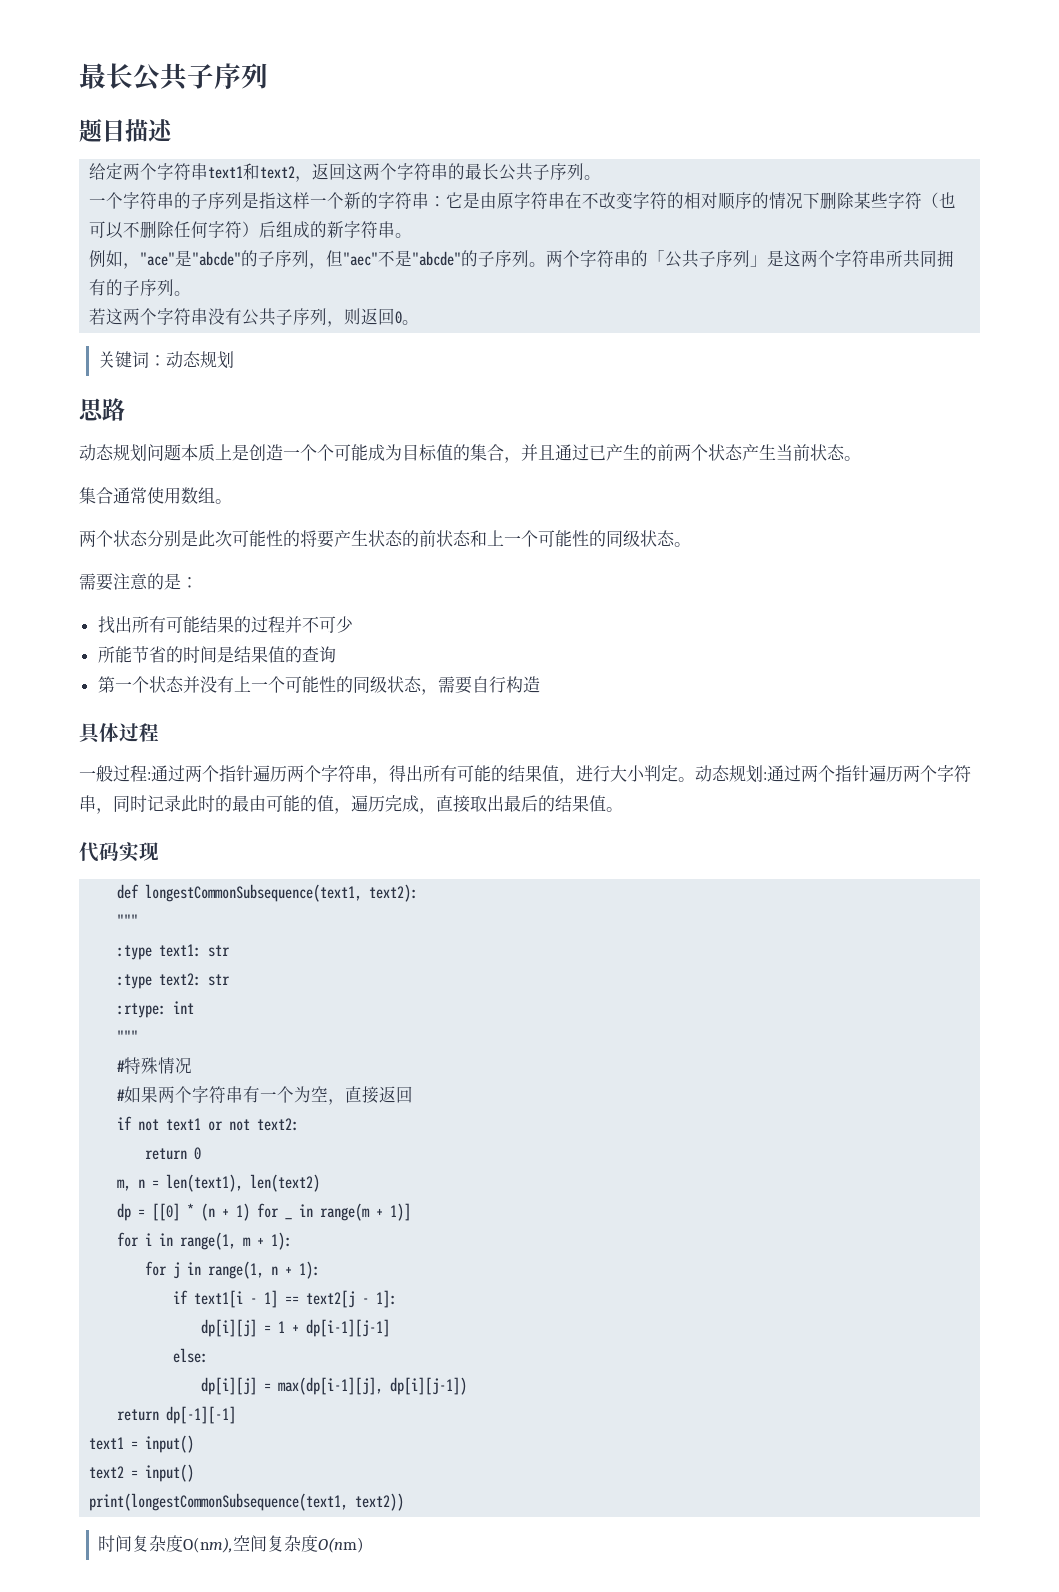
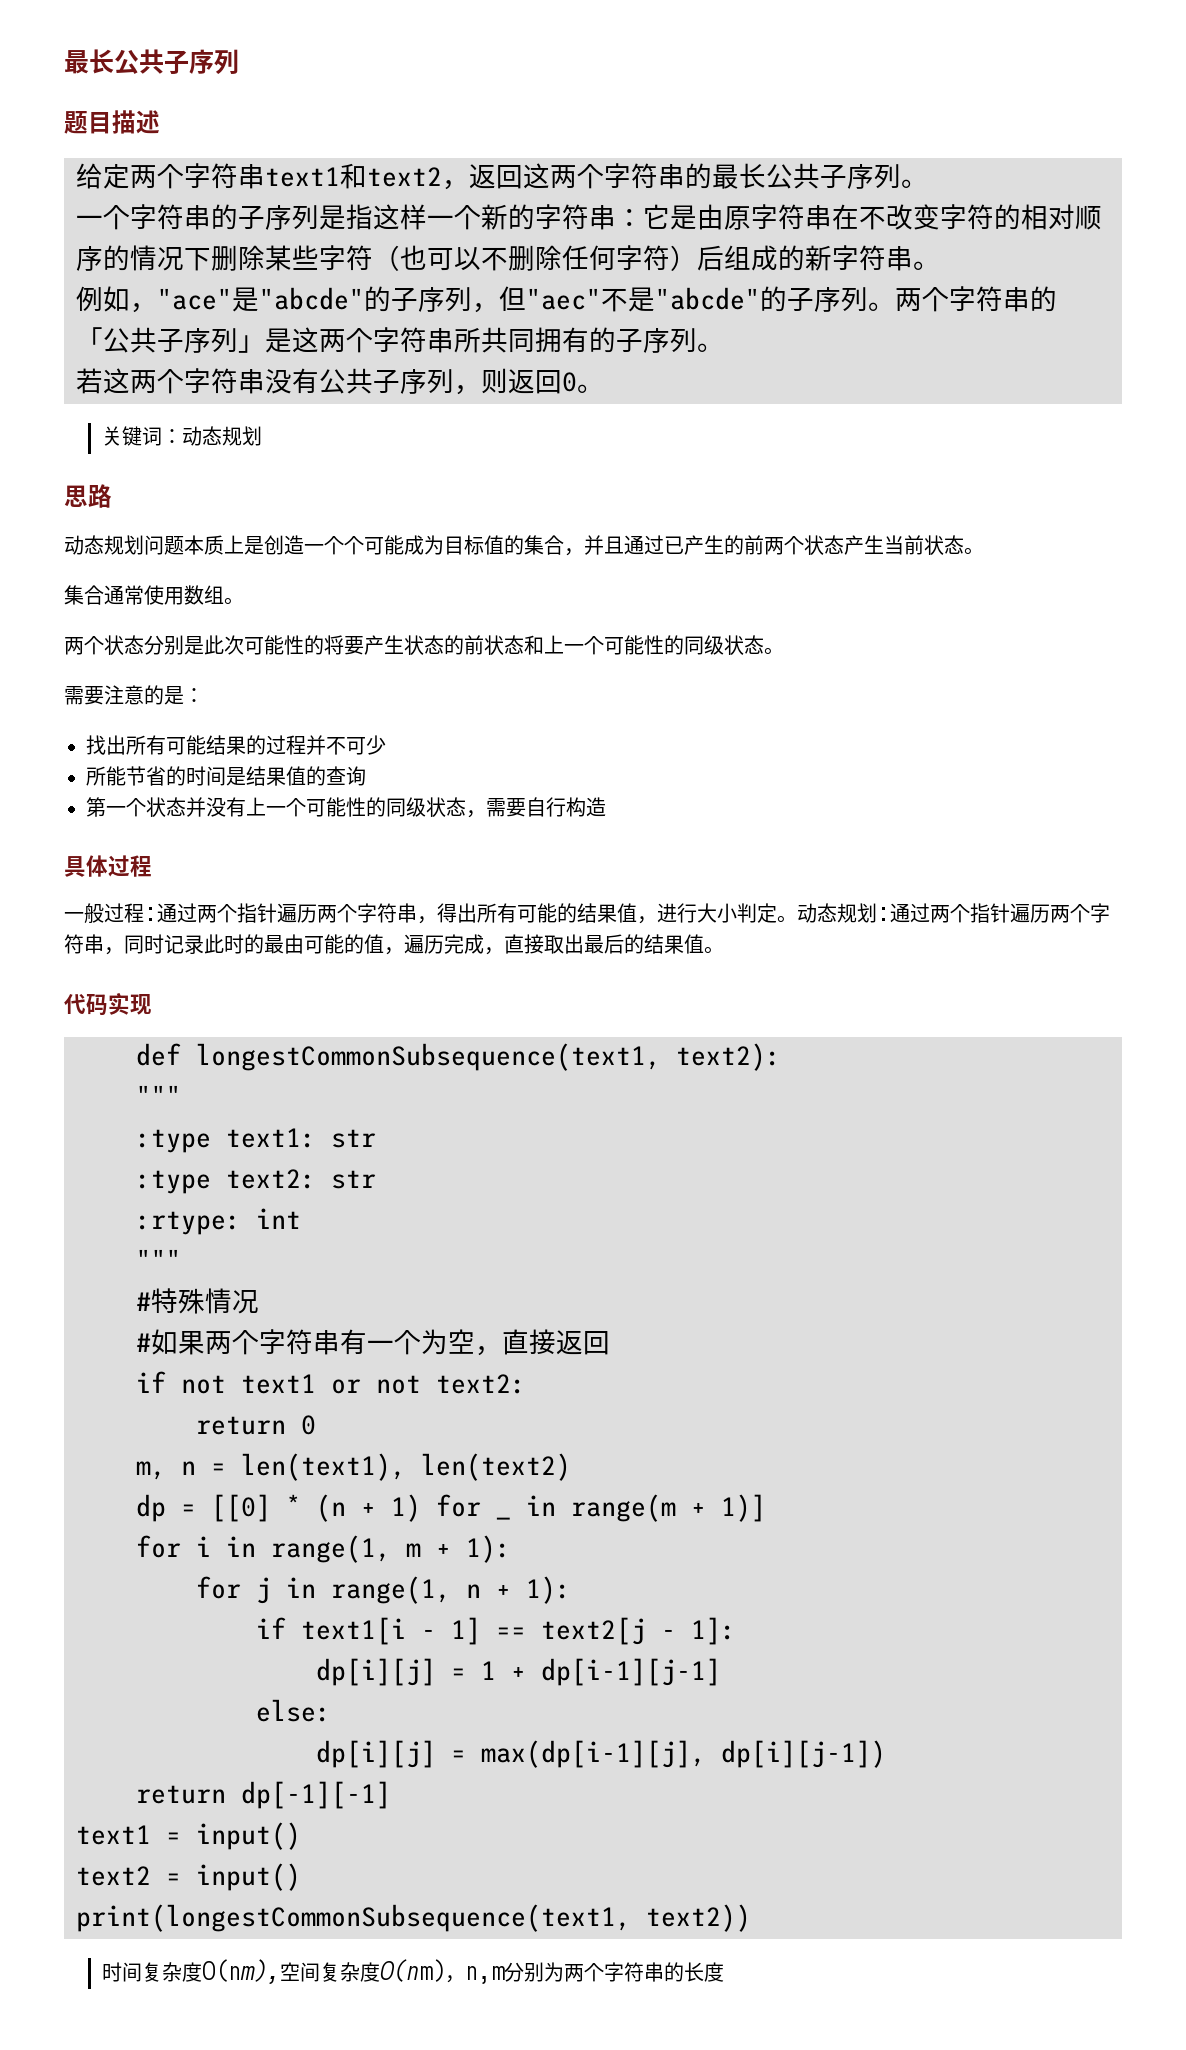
- 时间复杂度O(nm),空间复杂度O(nm)
+ 时间复杂度O(nm),空间复杂度O(nm)，n,m分别为两个字符串的长度

